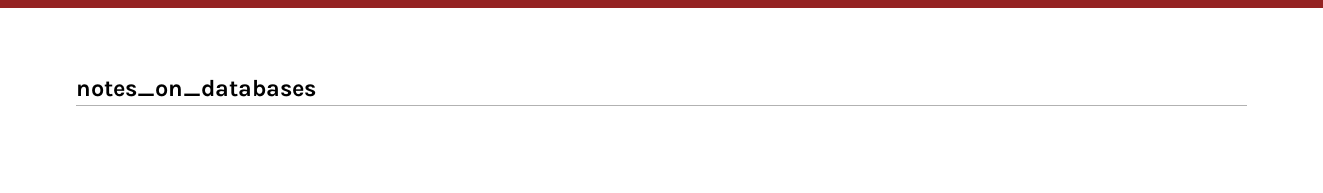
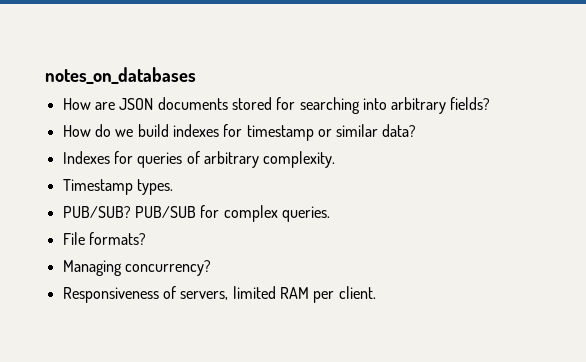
+ How are JSON documents stored for searching into arbitrary fields?
+ How do we build indexes for timestamp or similar data?
+ Indexes for queries of arbitrary complexity.
+ Timestamp types.
+ PUB/SUB? PUB/SUB for complex queries.
+ File formats?
+ Managing concurrency?
+ Responsiveness of servers, limited RAM per client.

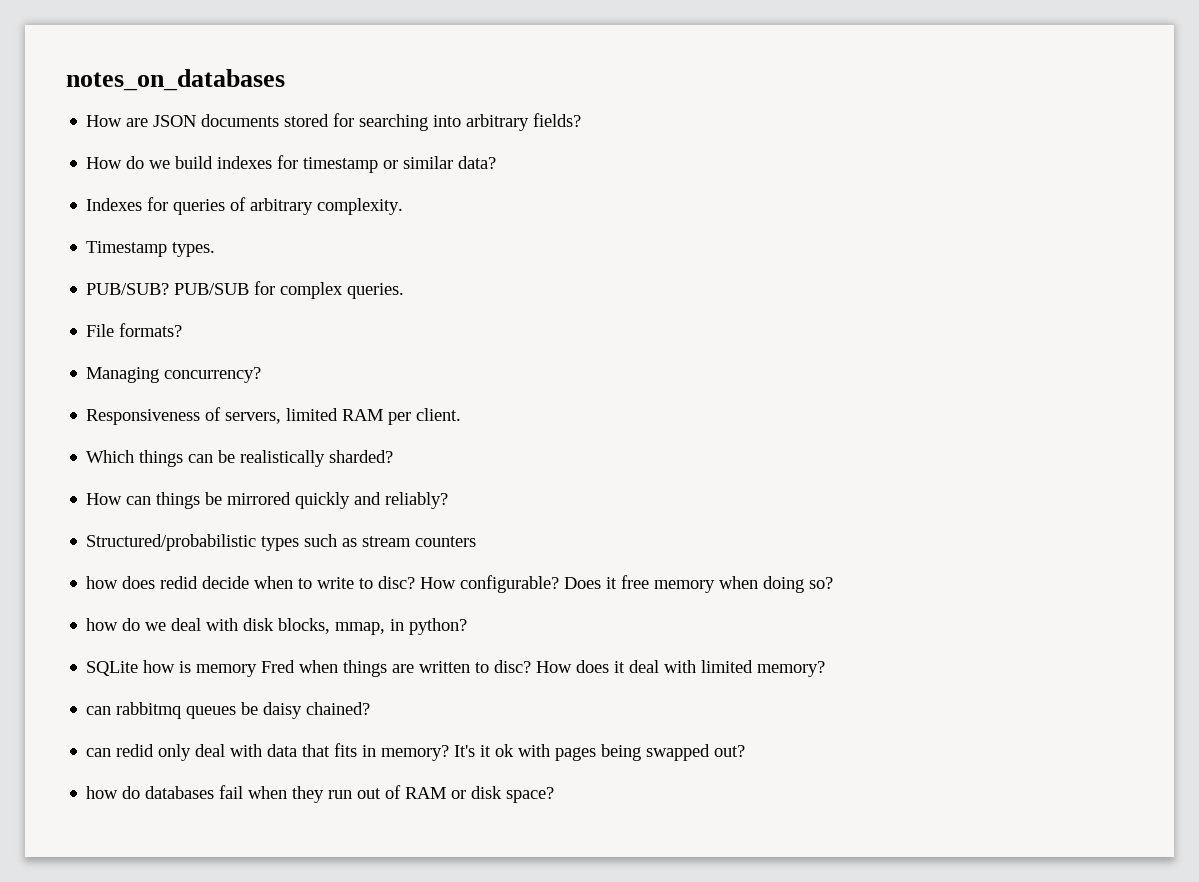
+ Which things can be realistically sharded?
+ How can things be mirrored quickly and reliably?
+ Structured/probabilistic types such as stream counters
+ how does redid decide when to write to disc? How configurable? Does it free memory when doing so?
+ how do we deal with disk blocks, mmap, in python?
+ SQLite how is memory Fred when things are written to disc? How does it deal with limited memory?
+ can rabbitmq queues be daisy chained?
+ can redid only deal with data that fits in memory? It's it ok with pages being swapped out?
+ how do databases fail when they run out of RAM or disk space?

